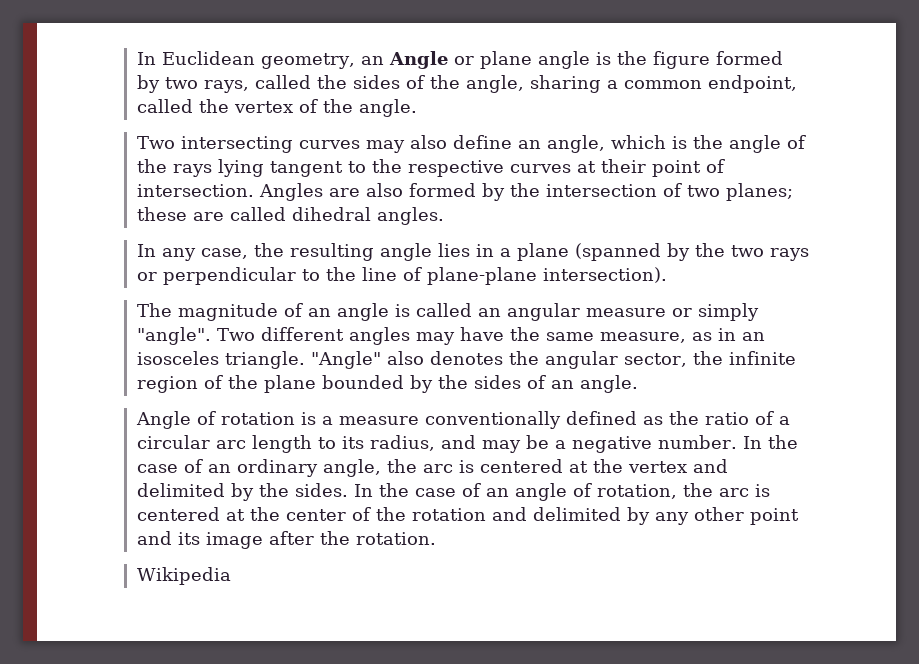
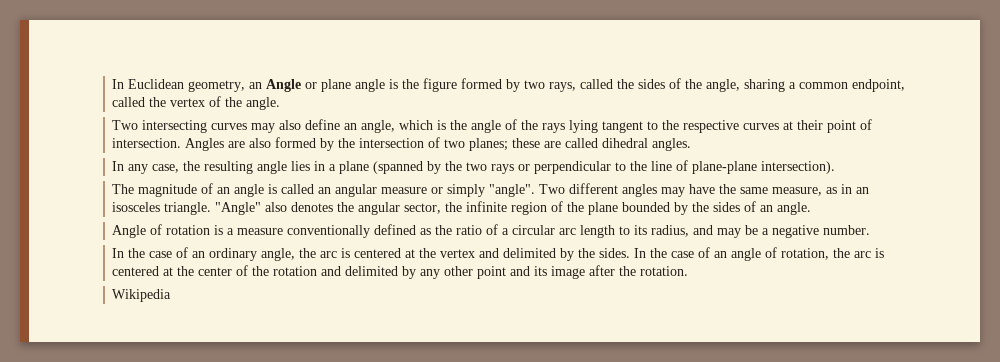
- Angle of rotation is a measure conventionally defined as the ratio of a circular arc length to its radius, and may be a negative number. In the case of an ordinary angle, the arc is centered at the vertex and delimited by the sides.
+ Angle of rotation is a measure conventionally defined as the ratio of a circular arc length to its radius, and may be a negative number.
+ In the case of an ordinary angle, the arc is centered at the vertex and delimited by the sides.

